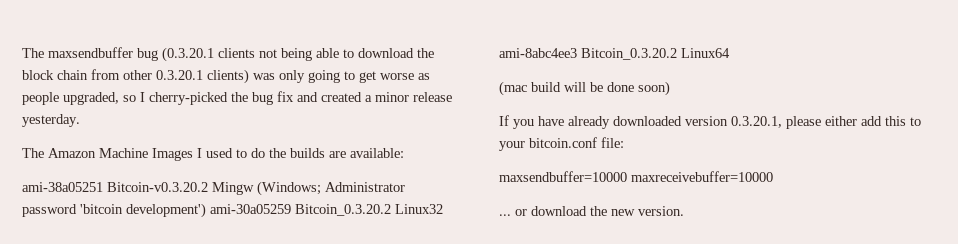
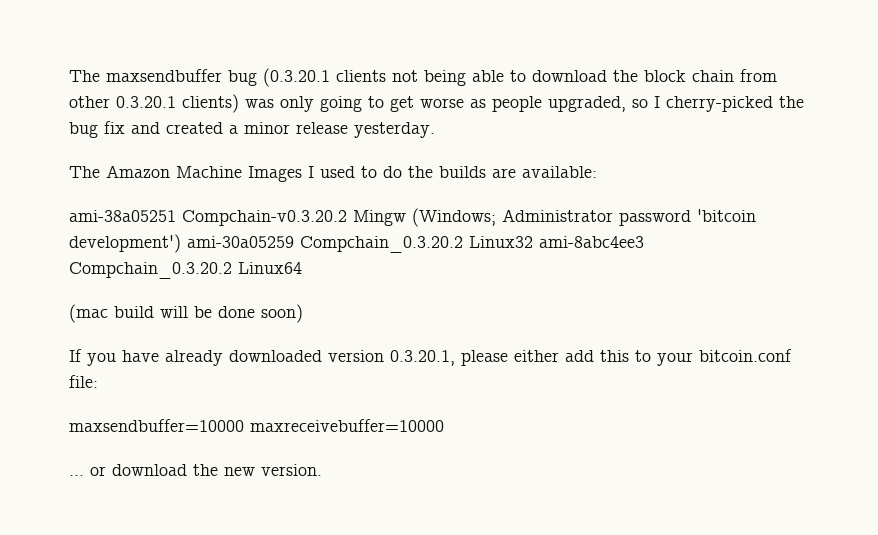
- ami-38a05251 Bitcoin-v0.3.20.2 Mingw (Windows; Administrator password 'bitcoin development') ami-30a05259 Bitcoin_0.3.20.2 Linux32 ami-8abc4ee3 Bitcoin_0.3.20.2 Linux64
+ ami-38a05251 Compchain-v0.3.20.2 Mingw (Windows; Administrator password 'bitcoin development') ami-30a05259 Compchain_0.3.20.2 Linux32 ami-8abc4ee3 Compchain_0.3.20.2 Linux64

